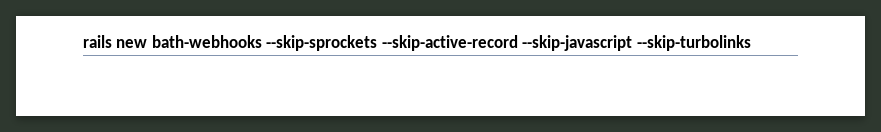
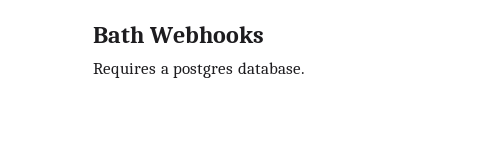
- rails new bath-webhooks --skip-sprockets --skip-active-record --skip-javascript --skip-turbolinks
+ Bath Webhooks
+ Requires a postgres database.

